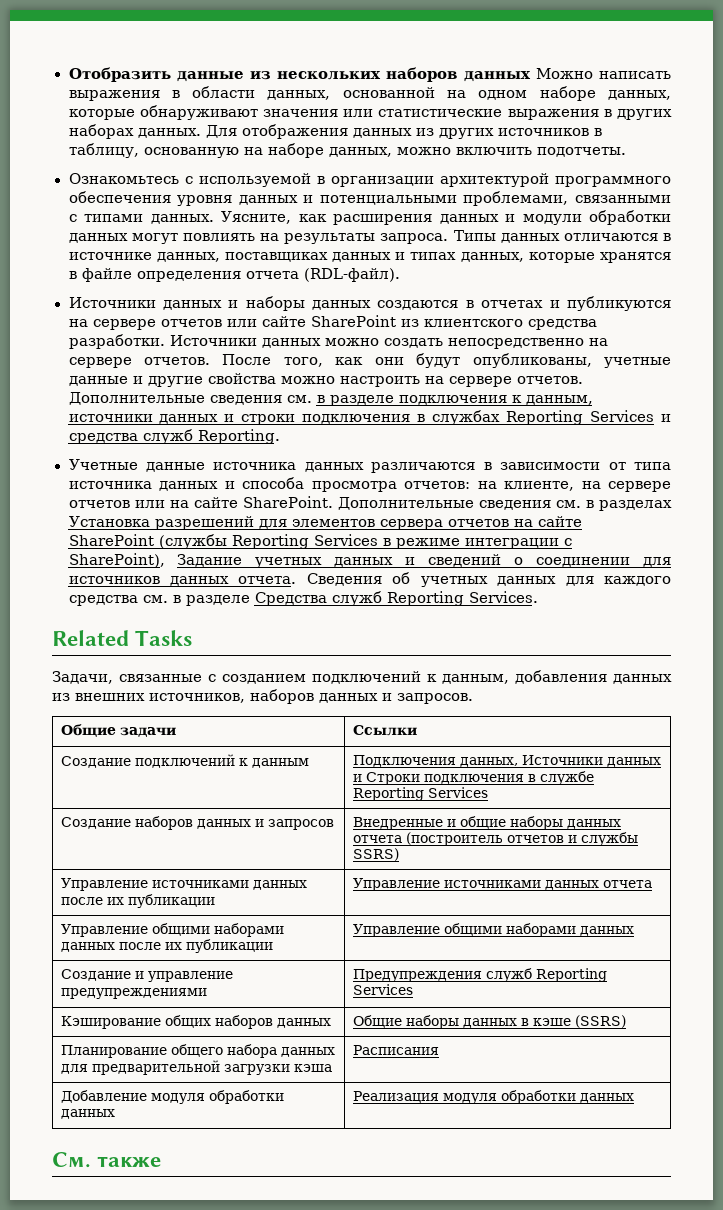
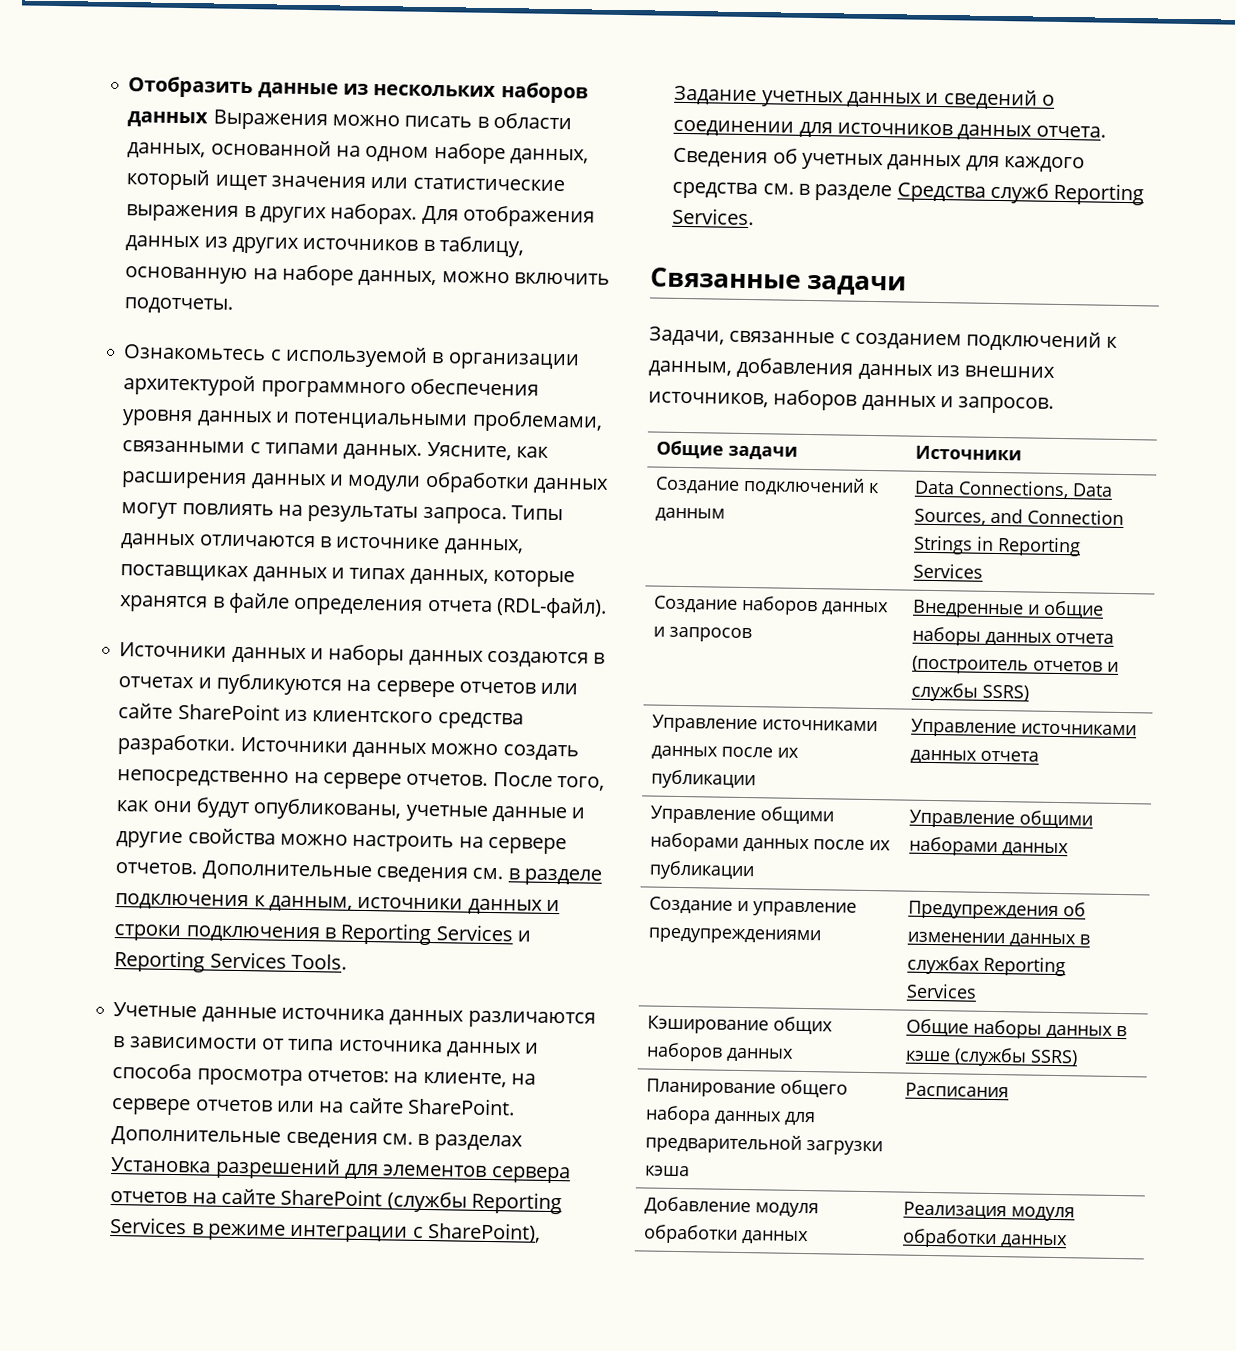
- Отобразить данные из нескольких наборов данных Можно написать выражения в области данных, основанной на одном наборе данных, которые обнаруживают значения или статистические выражения в других наборах данных.
+ Отобразить данные из нескольких наборов данных Выражения можно писать в области данных, основанной на одном наборе данных, который ищет значения или статистические выражения в других наборах.
- Дополнительные сведения см. в разделе подключения к данным, источники данных и строки подключения в службах Reporting Services и средства служб Reporting.
+ Дополнительные сведения см. в разделе подключения к данным, источники данных и строки подключения в Reporting Services и Reporting Services Tools.
- Related Tasks
+ Связанные задачи
- Общие задачи | Ссылки
+ Общие задачи | Источники
- Создание подключений к данным | Подключения данных, Источники данных и Строки подключения в службе Reporting Services
+ Создание подключений к данным | Data Connections, Data Sources, and Connection Strings in Reporting Services
- Создание и управление предупреждениями | Предупреждения служб Reporting Services
+ Создание и управление предупреждениями | Предупреждения об изменении данных в службах Reporting Services
- Кэширование общих наборов данных | Общие наборы данных в кэше (SSRS)
+ Кэширование общих наборов данных | Общие наборы данных в кэше (службы SSRS)
- См. также

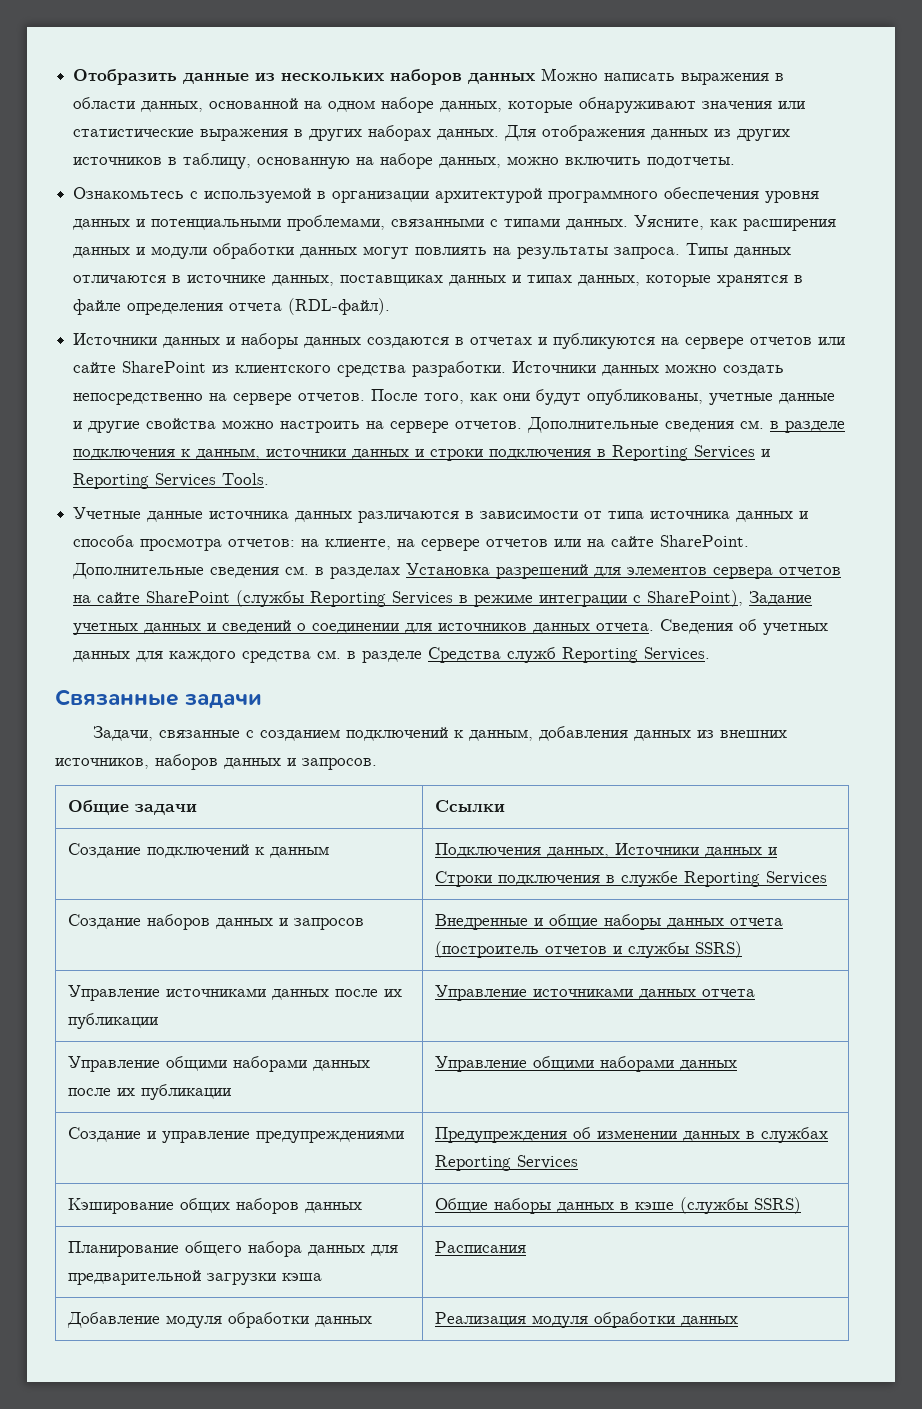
- Отобразить данные из нескольких наборов данных Выражения можно писать в области данных, основанной на одном наборе данных, который ищет значения или статистические выражения в других наборах.
+ Отобразить данные из нескольких наборов данных Можно написать выражения в области данных, основанной на одном наборе данных, которые обнаруживают значения или статистические выражения в других наборах данных.
- Общие задачи | Источники
+ Общие задачи | Ссылки
- Создание подключений к данным | Data Connections, Data Sources, and Connection Strings in Reporting Services
+ Создание подключений к данным | Подключения данных, Источники данных и Строки подключения в службе Reporting Services

